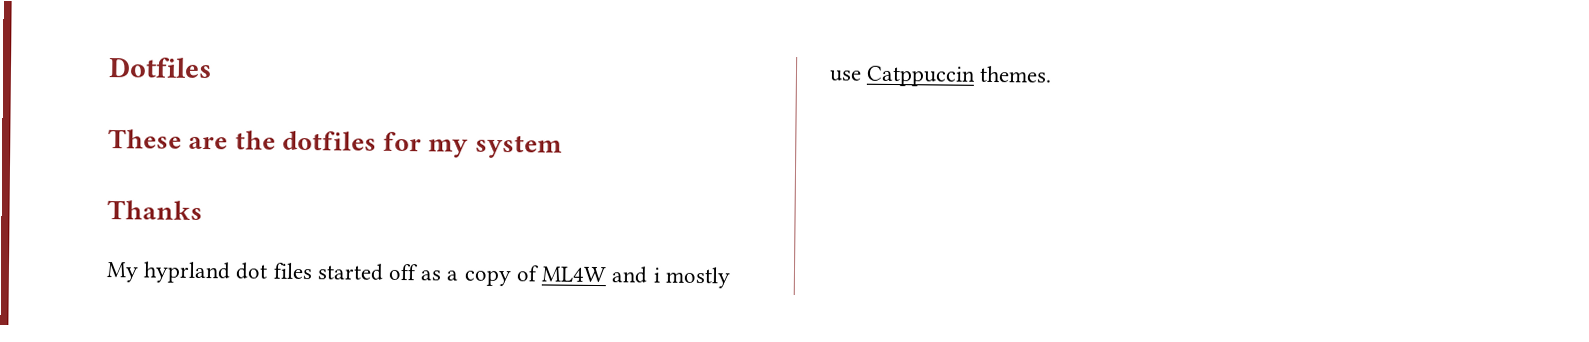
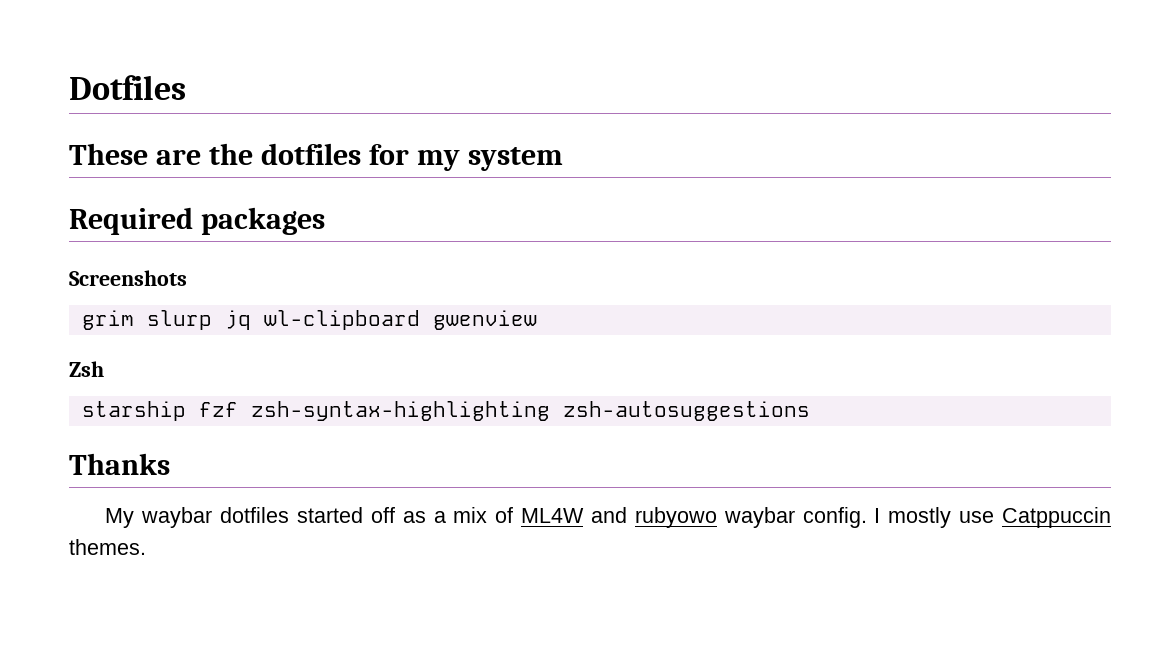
+ Required packages
+ Screenshots
+ grim slurp jq wl-clipboard gwenview
+ Zsh
+ starship fzf zsh-syntax-highlighting zsh-autosuggestions
- My hyprland dot files started off as a copy of ML4W and i mostly use Catppuccin themes.
+ My waybar dotfiles started off as a mix of ML4W and rubyowo waybar config. I mostly use Catppuccin themes.

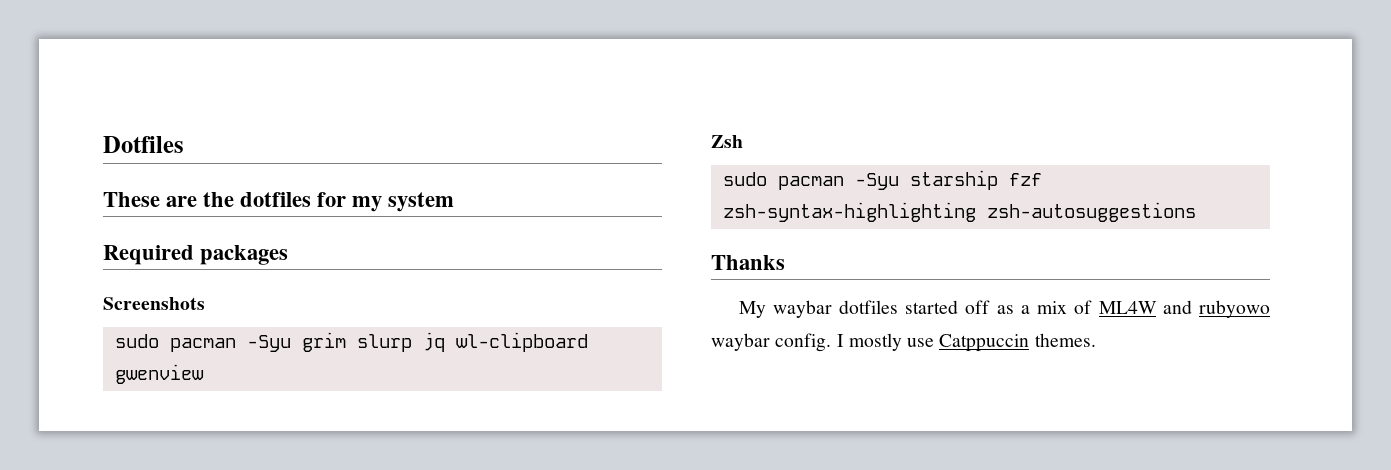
- grim slurp jq wl-clipboard gwenview
+ sudo pacman -Syu grim slurp jq wl-clipboard gwenview
- starship fzf zsh-syntax-highlighting zsh-autosuggestions
+ sudo pacman -Syu starship fzf zsh-syntax-highlighting zsh-autosuggestions

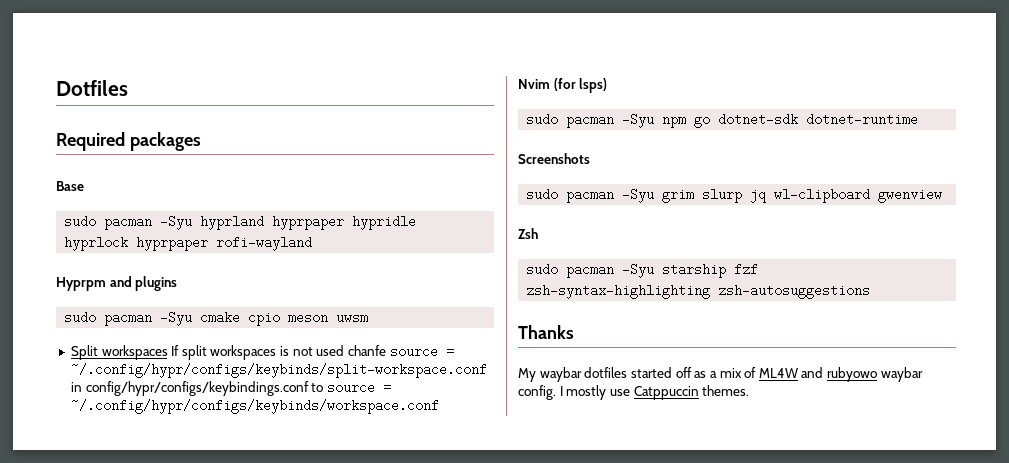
- These are the dotfiles for my system
  Required packages
+ Base
+ sudo pacman -Syu hyprland hyprpaper hypridle hyprlock hyprpaper rofi-wayland
+ Hyprpm and plugins
+ sudo pacman -Syu cmake cpio meson uwsm
+ Split workspaces If split workspaces is not used chanfe source = ~/.config/hypr/configs/keybinds/split-workspace.conf in config/hypr/configs/keybindings.conf to source = ~/.config/hypr/configs/keybinds/workspace.conf
+ Nvim (for lsps)
+ sudo pacman -Syu npm go dotnet-sdk dotnet-runtime

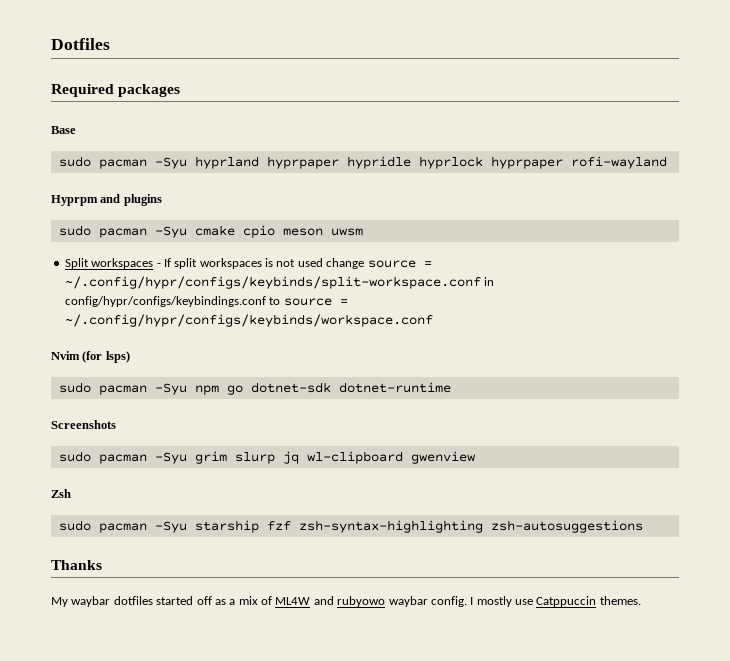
- Split workspaces If split workspaces is not used chanfe source = ~/.config/hypr/configs/keybinds/split-workspace.conf in config/hypr/configs/keybindings.conf to source = ~/.config/hypr/configs/keybinds/workspace.conf
+ Split workspaces - If split workspaces is not used change source = ~/.config/hypr/configs/keybinds/split-workspace.conf in config/hypr/configs/keybindings.conf to source = ~/.config/hypr/configs/keybinds/workspace.conf

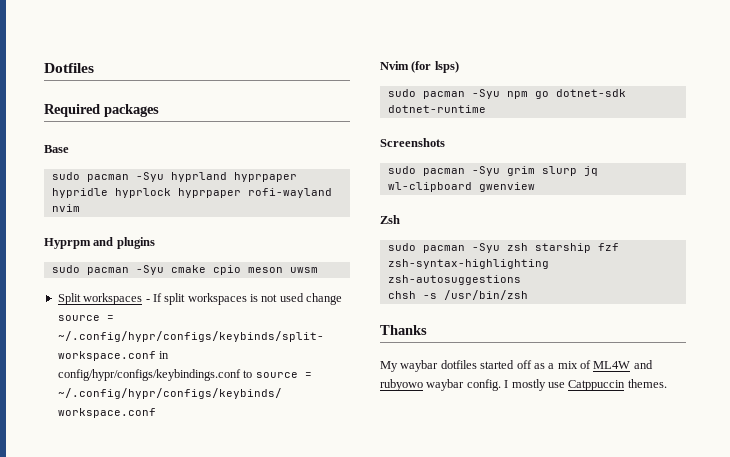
- sudo pacman -Syu hyprland hyprpaper hypridle hyprlock hyprpaper rofi-wayland
+ sudo pacman -Syu hyprland hyprpaper hypridle hyprlock hyprpaper rofi-wayland nvim
- sudo pacman -Syu starship fzf zsh-syntax-highlighting zsh-autosuggestions
+ sudo pacman -Syu zsh starship fzf zsh-syntax-highlighting zsh-autosuggestions
+ chsh -s /usr/bin/zsh

